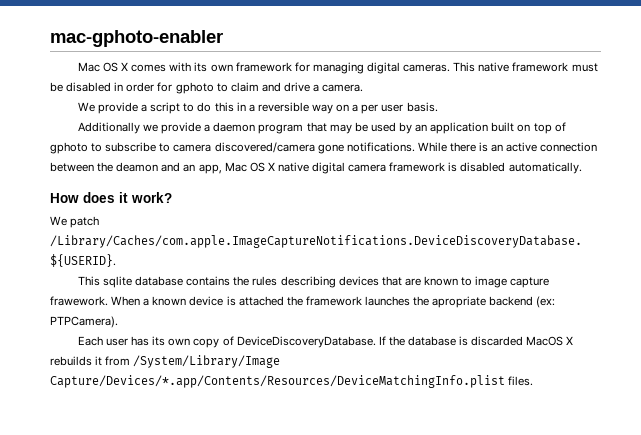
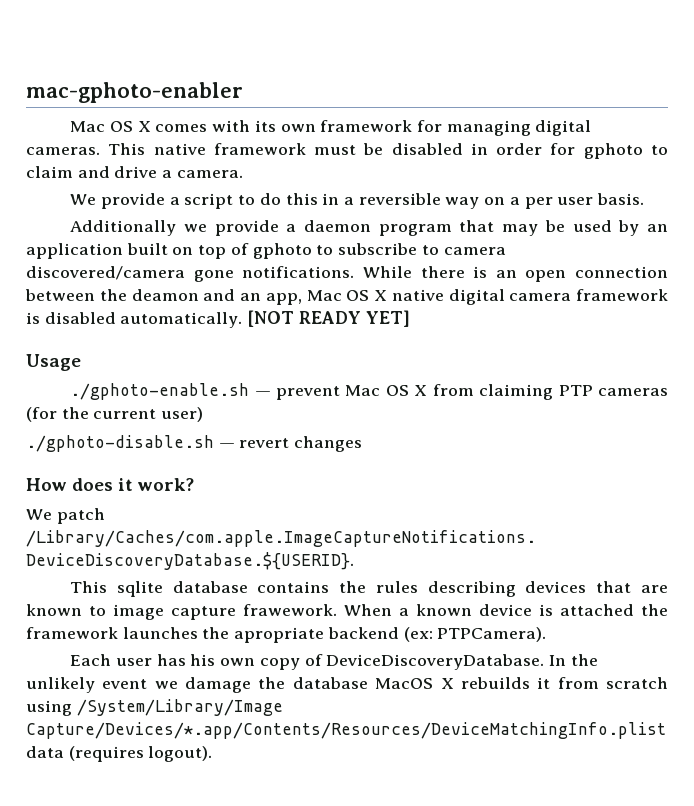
- While there is an active connection between the deamon and an app, Mac OS X native digital camera framework is disabled automatically.
+ While there is an open connection between the deamon and an app, Mac OS X native digital camera framework is disabled automatically. [NOT READY YET]
+ Usage
+ ./gphoto-enable.sh — prevent Mac OS X from claiming PTP cameras (for the current user)
+ ./gphoto-disable.sh — revert changes
- Each user has its own copy of DeviceDiscoveryDatabase.
+ Each user has his own copy of DeviceDiscoveryDatabase.
- If the database is discarded MacOS X rebuilds it from /System/Library/Image Capture/Devices/*.app/Contents/Resources/DeviceMatchingInfo.plist files.
+ In the unlikely event we damage the database MacOS X rebuilds it from scratch using /System/Library/Image Capture/Devices/*.app/Contents/Resources/DeviceMatchingInfo.plist data (requires logout).

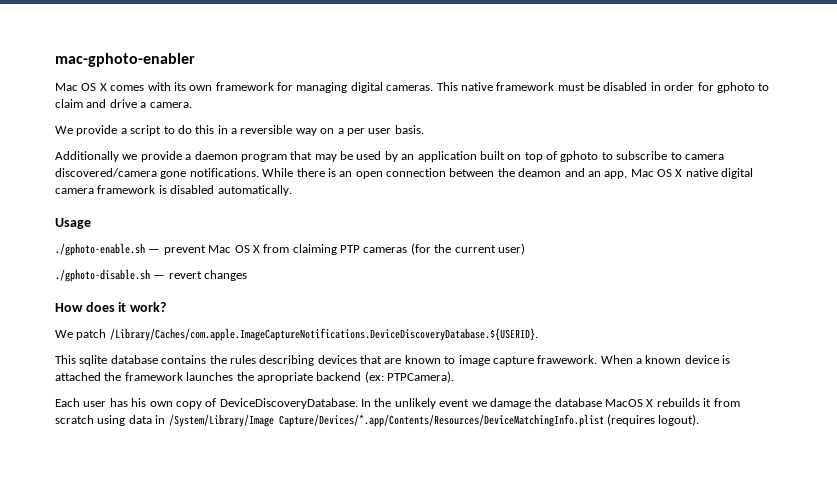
- [NOT READY YET]
- In the unlikely event we damage the database MacOS X rebuilds it from scratch using /System/Library/Image Capture/Devices/*.app/Contents/Resources/DeviceMatchingInfo.plist data (requires logout).
+ In the unlikely event we damage the database MacOS X rebuilds it from scratch using data in /System/Library/Image Capture/Devices/*.app/Contents/Resources/DeviceMatchingInfo.plist (requires logout).

